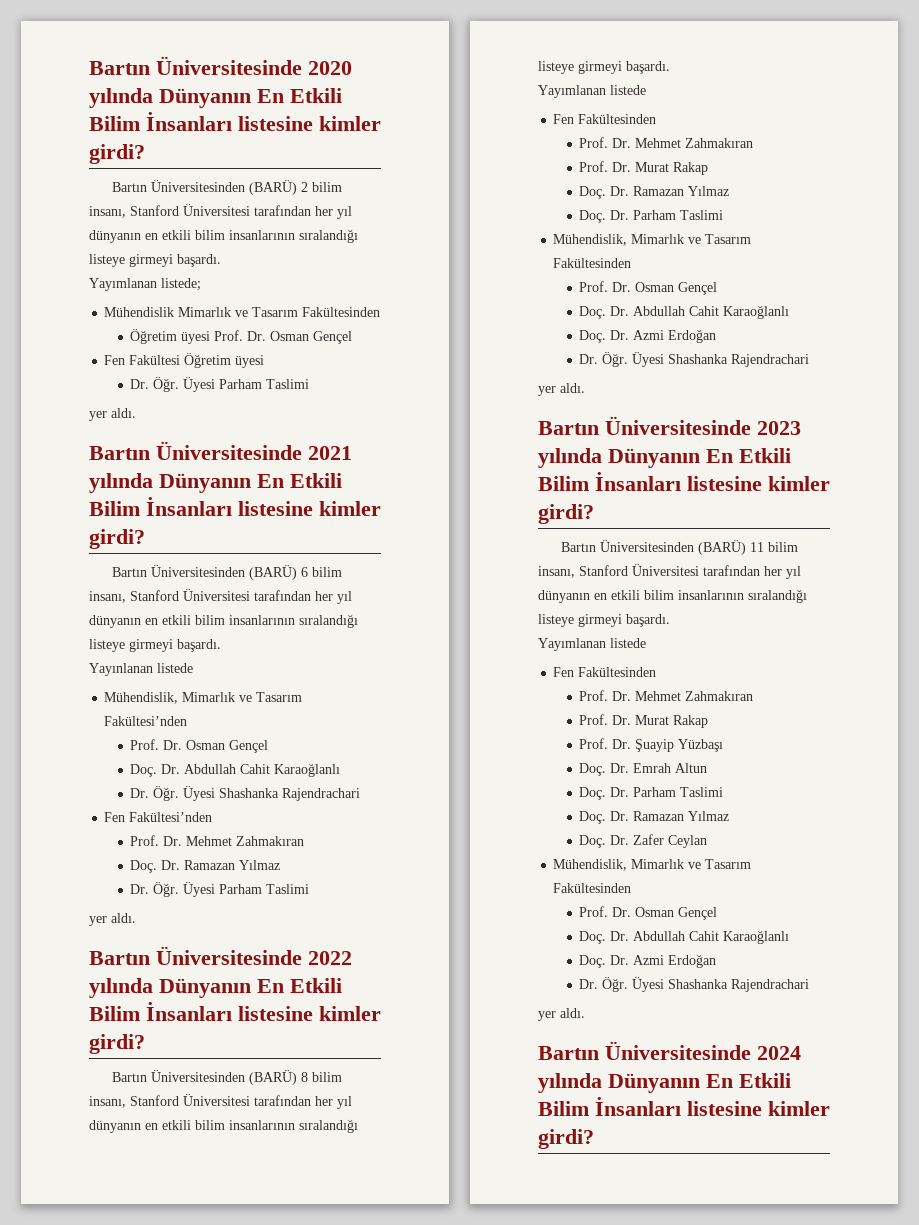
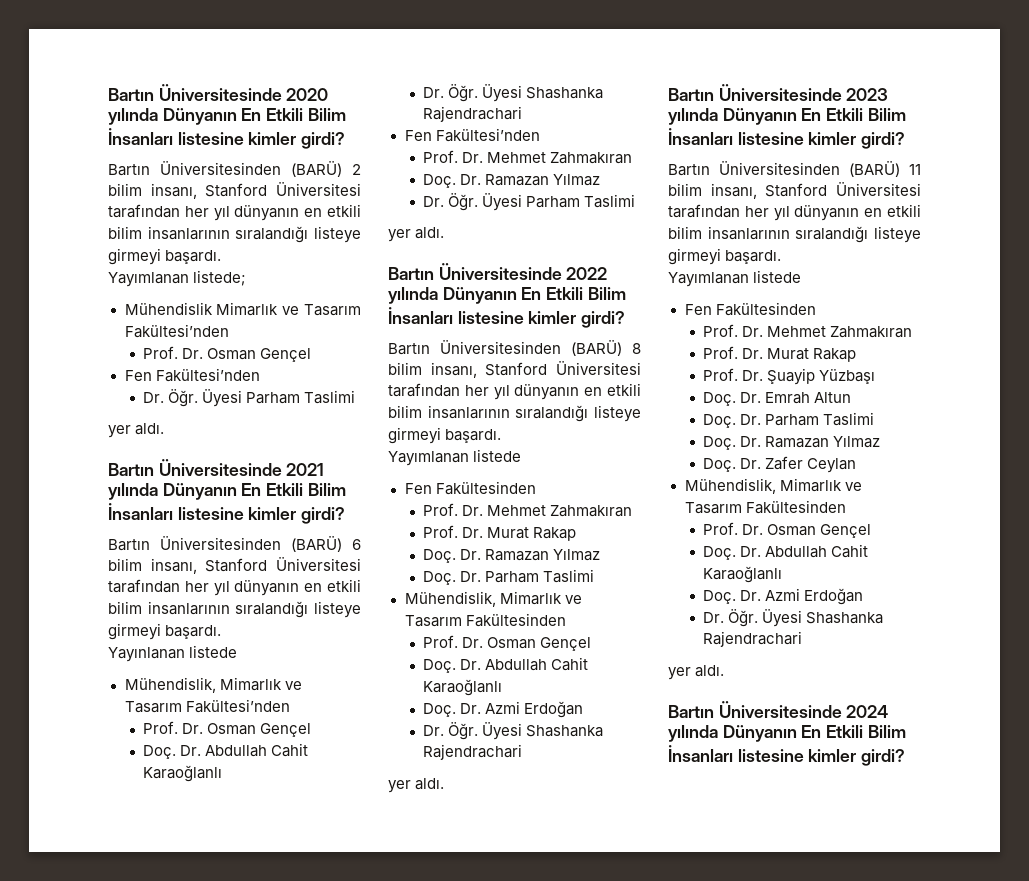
- Mühendislik Mimarlık ve Tasarım Fakültesinden
- Öğretim üyesi Prof. Dr. Osman Gençel
- Fen Fakültesi Öğretim üyesi
+ Mühendislik Mimarlık ve Tasarım Fakültesi’nden
+ Prof. Dr. Osman Gençel
+ Fen Fakültesi’nden

